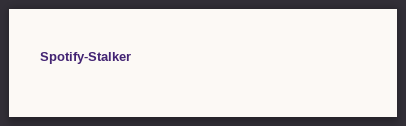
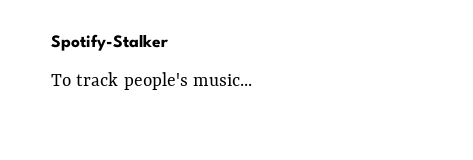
+ To track people's music...

